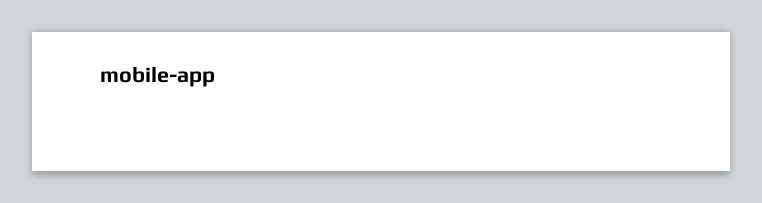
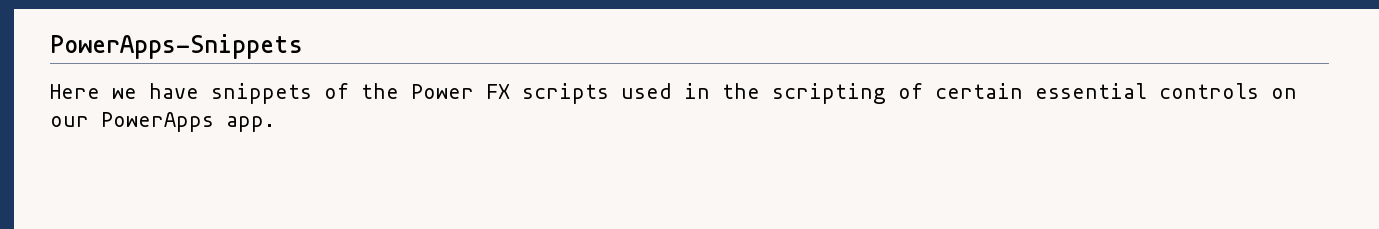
- mobile-app
+ PowerApps-Snippets
+ Here we have snippets of the Power FX scripts used in the scripting of certain essential controls on our PowerApps app.

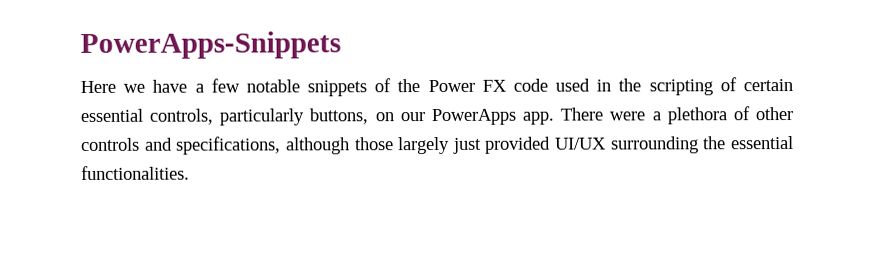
- Here we have snippets of the Power FX scripts used in the scripting of certain essential controls on our PowerApps app.
+ Here we have a few notable snippets of the Power FX code used in the scripting of certain essential controls, particularly buttons, on our PowerApps app.
+ There were a plethora of other controls and specifications, although those largely just provided UI/UX surrounding the essential functionalities.

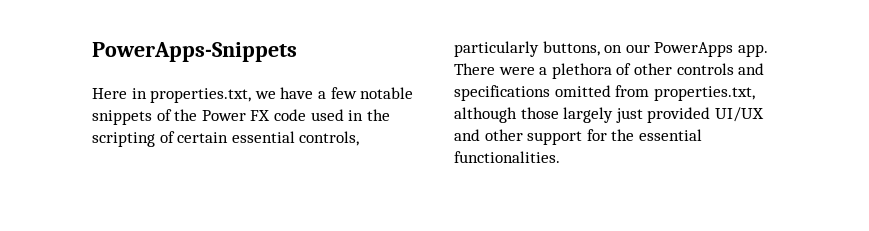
- Here we have a few notable snippets of the Power FX code used in the scripting of certain essential controls, particularly buttons, on our PowerApps app.
+ Here in properties.txt, we have a few notable snippets of the Power FX code used in the scripting of certain essential controls, particularly buttons, on our PowerApps app.
- There were a plethora of other controls and specifications, although those largely just provided UI/UX surrounding the essential functionalities.
+ There were a plethora of other controls and specifications omitted from properties.txt, although those largely just provided UI/UX and other support for the essential functionalities.

